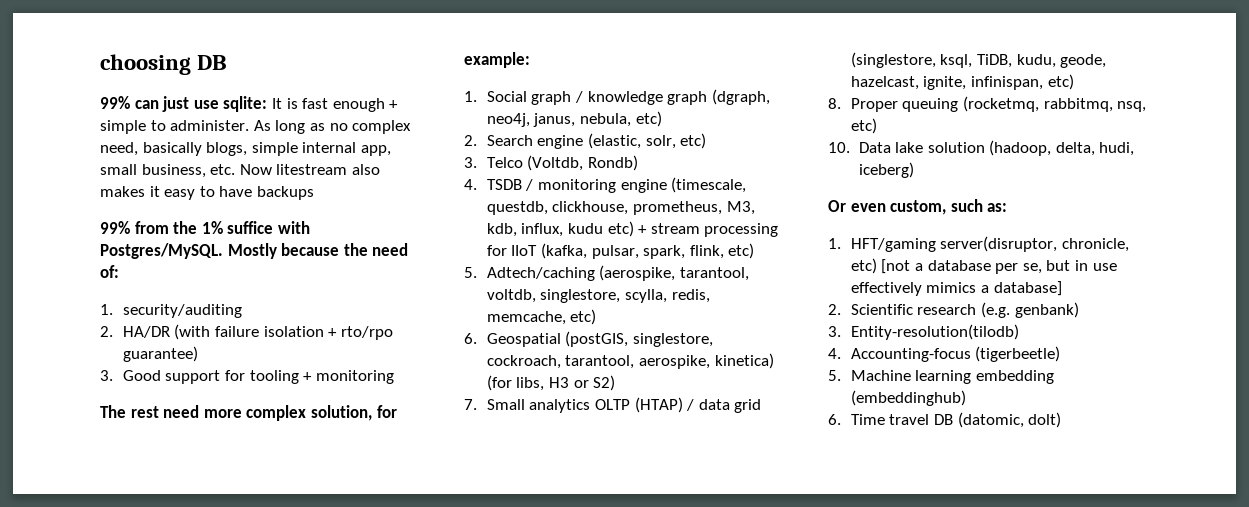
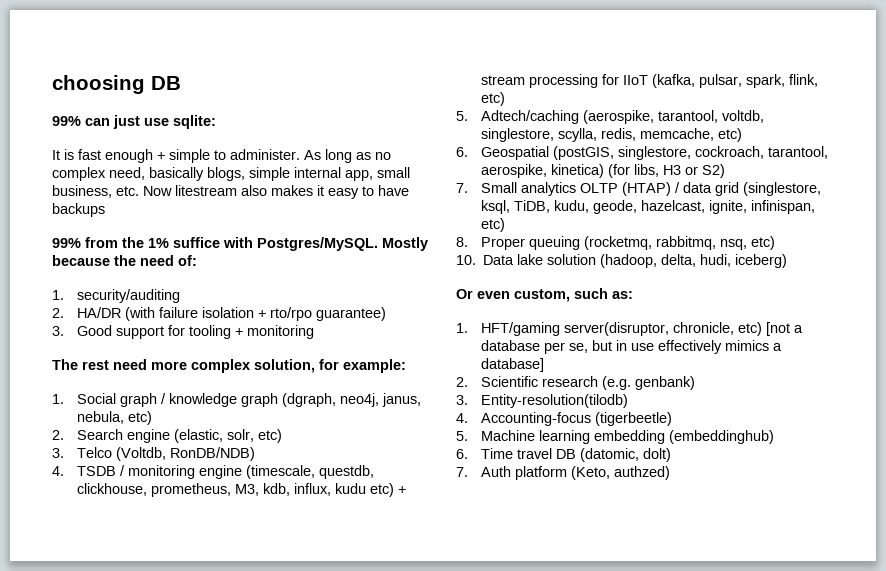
- 99% can just use sqlite: It is fast enough + simple to administer.
+ 99% can just use sqlite:
+ It is fast enough + simple to administer.
- 3. Telco (Voltdb, Rondb)
+ 3. Telco (Voltdb, RonDB/NDB)
+ 7. Auth platform (Keto, authzed)

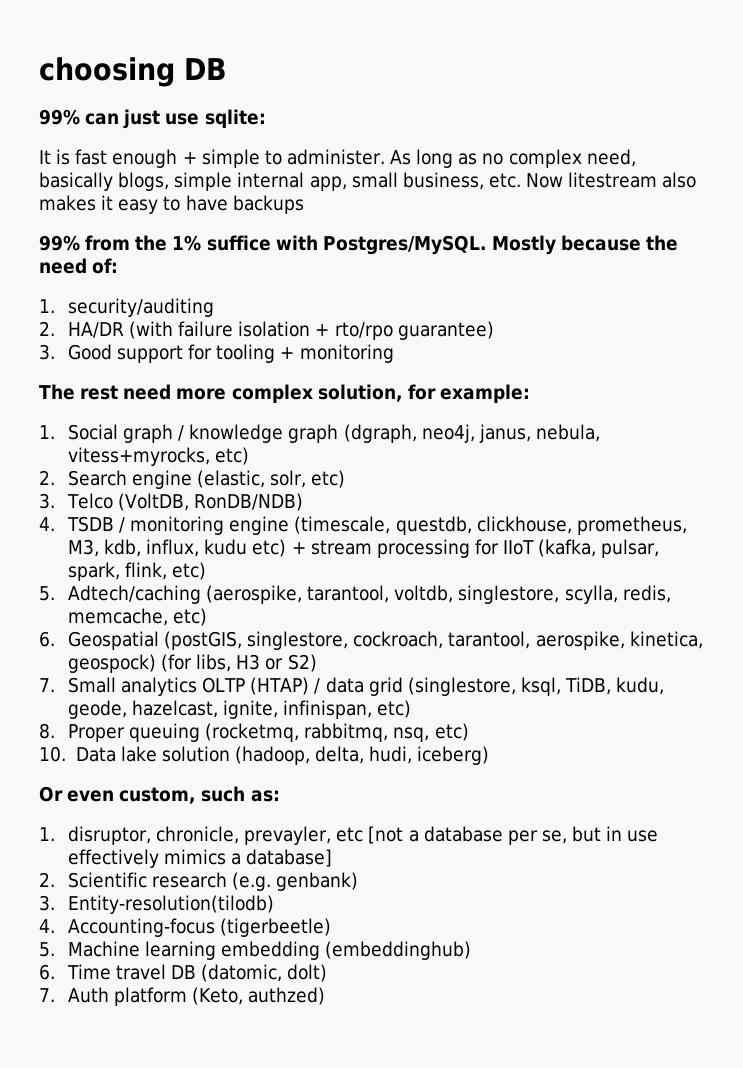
- 1. Social graph / knowledge graph (dgraph, neo4j, janus, nebula, etc)
+ 1. Social graph / knowledge graph (dgraph, neo4j, janus, nebula, vitess+myrocks, etc)
- 3. Telco (Voltdb, RonDB/NDB)
+ 3. Telco (VoltDB, RonDB/NDB)
- 6. Geospatial (postGIS, singlestore, cockroach, tarantool, aerospike, kinetica) (for libs, H3 or S2)
+ 6. Geospatial (postGIS, singlestore, cockroach, tarantool, aerospike, kinetica, geospock) (for libs, H3 or S2)
- 1. HFT/gaming server(disruptor, chronicle, etc) [not a database per se, but in use effectively mimics a database]
+ 1. disruptor, chronicle, prevayler, etc [not a database per se, but in use effectively mimics a database]

